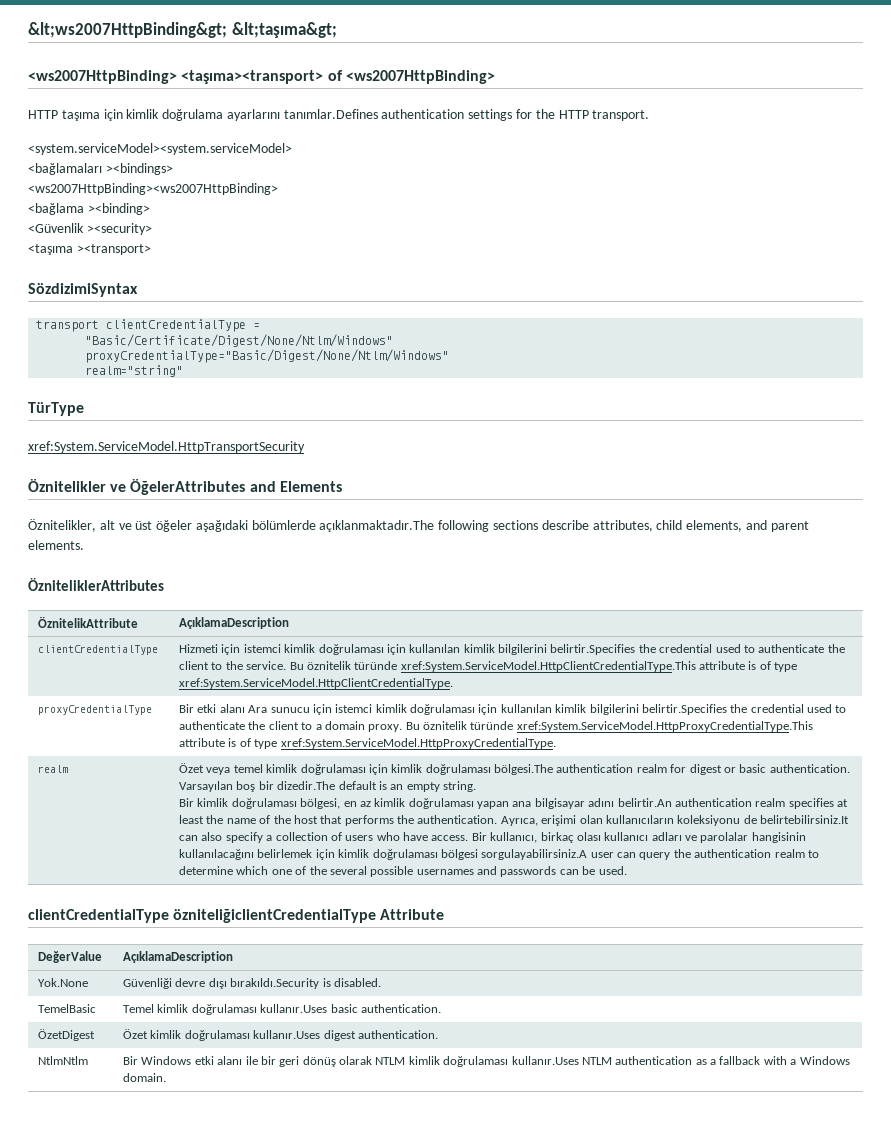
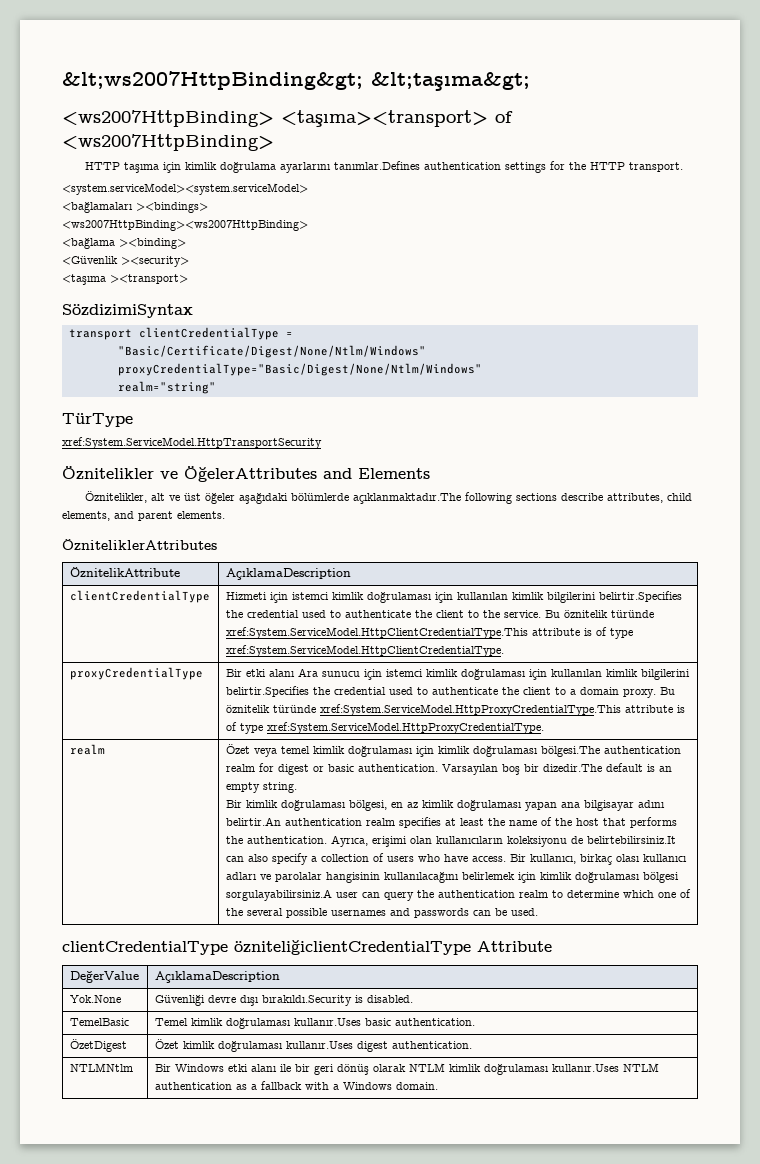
- NtlmNtlm | Bir Windows etki alanı ile bir geri dönüş olarak NTLM kimlik doğrulaması kullanır.Uses NTLM authentication as a fallback with a Windows domain.
+ NTLMNtlm | Bir Windows etki alanı ile bir geri dönüş olarak NTLM kimlik doğrulaması kullanır.Uses NTLM authentication as a fallback with a Windows domain.

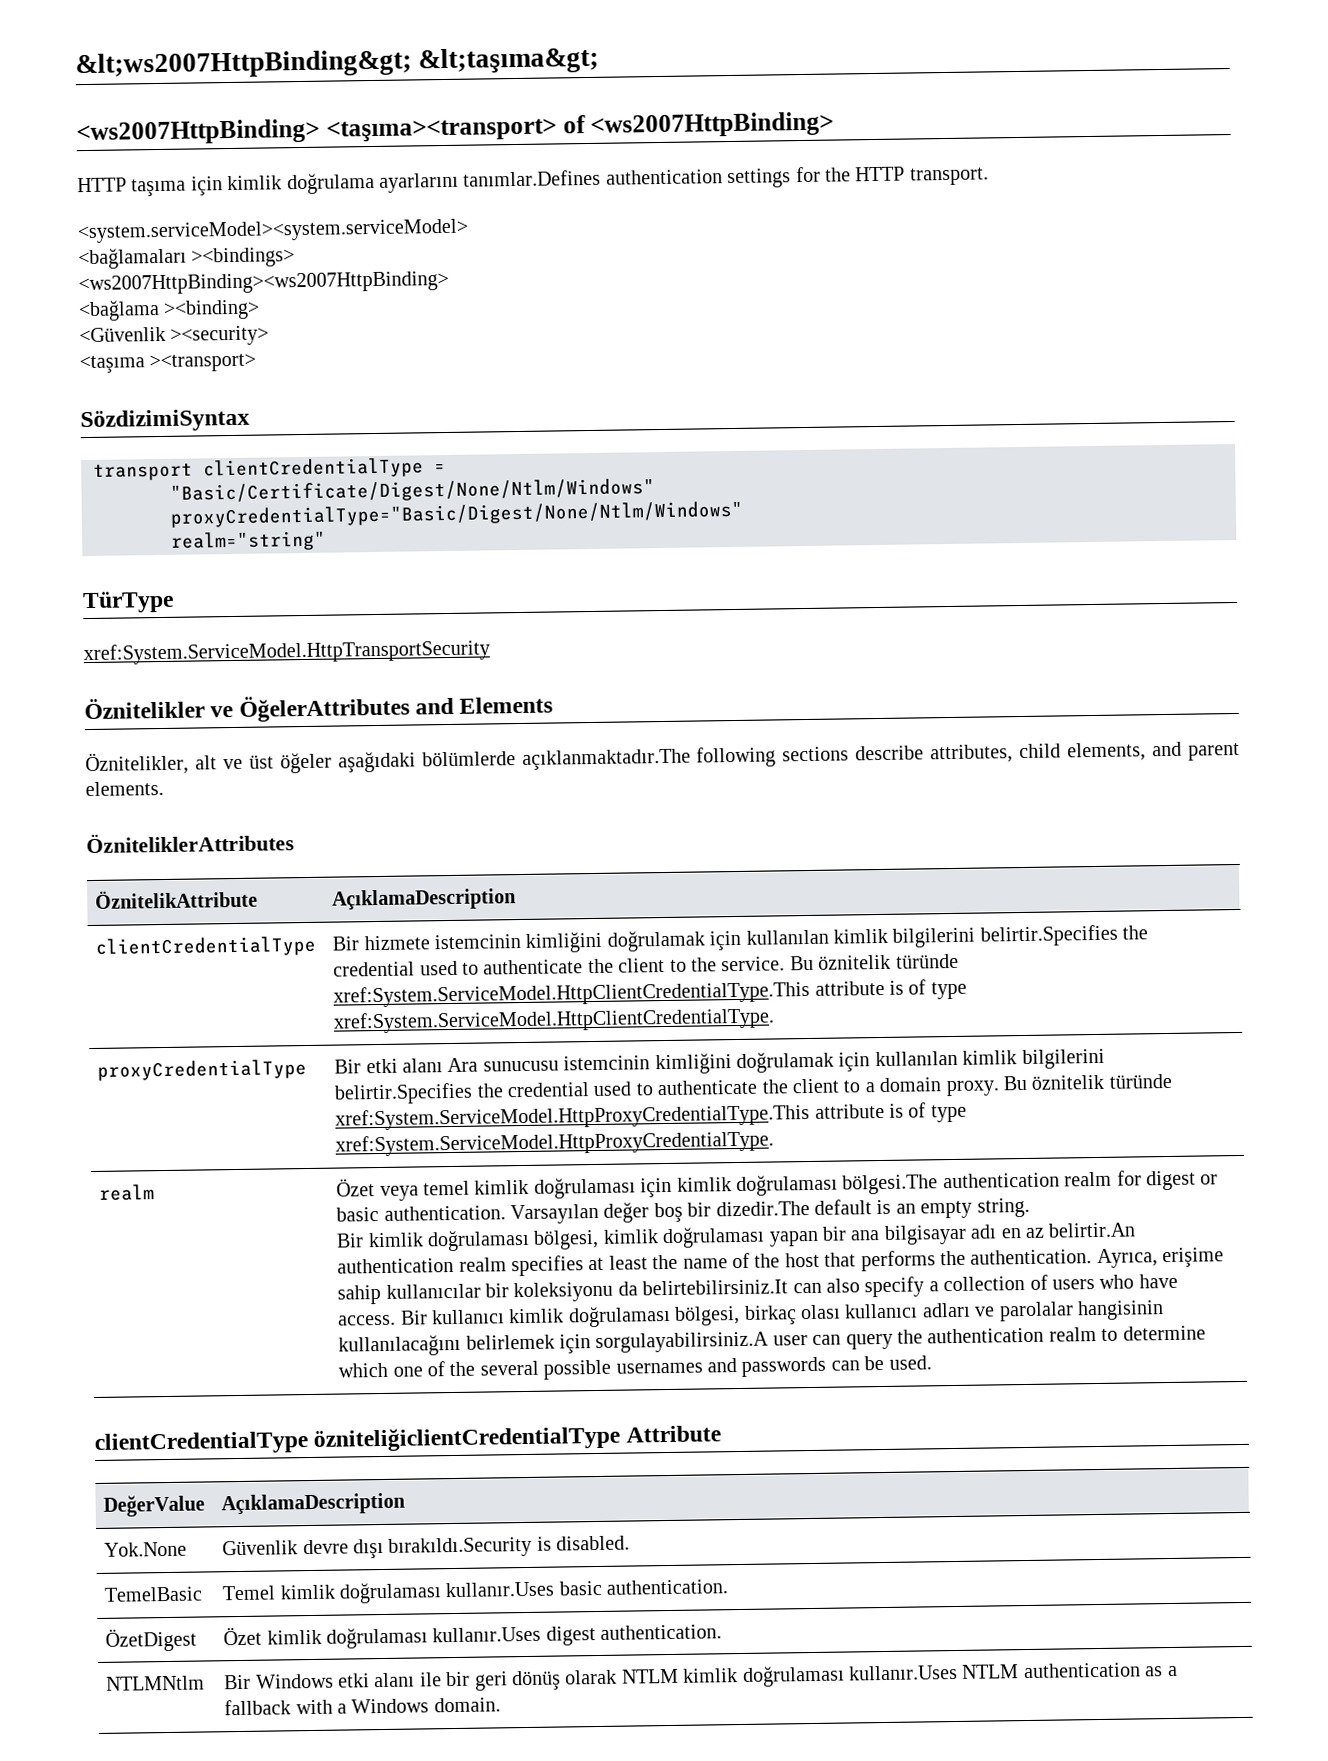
- clientCredentialType | Hizmeti için istemci kimlik doğrulaması için kullanılan kimlik bilgilerini belirtir.Specifies the credential used to authenticate the client to the service. Bu öznitelik türünde xref:System.ServiceModel.HttpClientCredentialType.This attribute is of type xref:System.ServiceModel.HttpClientCredentialType.
+ clientCredentialType | Bir hizmete istemcinin kimliğini doğrulamak için kullanılan kimlik bilgilerini belirtir.Specifies the credential used to authenticate the client to the service. Bu öznitelik türünde xref:System.ServiceModel.HttpClientCredentialType.This attribute is of type xref:System.ServiceModel.HttpClientCredentialType.
- proxyCredentialType | Bir etki alanı Ara sunucu için istemci kimlik doğrulaması için kullanılan kimlik bilgilerini belirtir.Specifies the credential used to authenticate the client to a domain proxy. Bu öznitelik türünde xref:System.ServiceModel.HttpProxyCredentialType.This attribute is of type xref:System.ServiceModel.HttpProxyCredentialType.
+ proxyCredentialType | Bir etki alanı Ara sunucusu istemcinin kimliğini doğrulamak için kullanılan kimlik bilgilerini belirtir.Specifies the credential used to authenticate the client to a domain proxy. Bu öznitelik türünde xref:System.ServiceModel.HttpProxyCredentialType.This attribute is of type xref:System.ServiceModel.HttpProxyCredentialType.
- Varsayılan boş bir dizedir.The default is an empty string.
+ Varsayılan değer boş bir dizedir.The default is an empty string.
- Bir kimlik doğrulaması bölgesi, en az kimlik doğrulaması yapan ana bilgisayar adını belirtir.An authentication realm specifies at least the name of the host that performs the authentication.
+ Bir kimlik doğrulaması bölgesi, kimlik doğrulaması yapan bir ana bilgisayar adı en az belirtir.An authentication realm specifies at least the name of the host that performs the authentication.
- Ayrıca, erişimi olan kullanıcıların koleksiyonu de belirtebilirsiniz.It can also specify a collection of users who have access.
+ Ayrıca, erişime sahip kullanıcılar bir koleksiyonu da belirtebilirsiniz.It can also specify a collection of users who have access.
- Bir kullanıcı, birkaç olası kullanıcı adları ve parolalar hangisinin kullanılacağını belirlemek için kimlik doğrulaması bölgesi sorgulayabilirsiniz.A user can query the authentication realm to determine which one of the several possible usernames and passwords can be used.
+ Bir kullanıcı kimlik doğrulaması bölgesi, birkaç olası kullanıcı adları ve parolalar hangisinin kullanılacağını belirlemek için sorgulayabilirsiniz.A user can query the authentication realm to determine which one of the several possible usernames and passwords can be used.
- Yok.None | Güvenliği devre dışı bırakıldı.Security is disabled.
+ Yok.None | Güvenlik devre dışı bırakıldı.Security is disabled.

